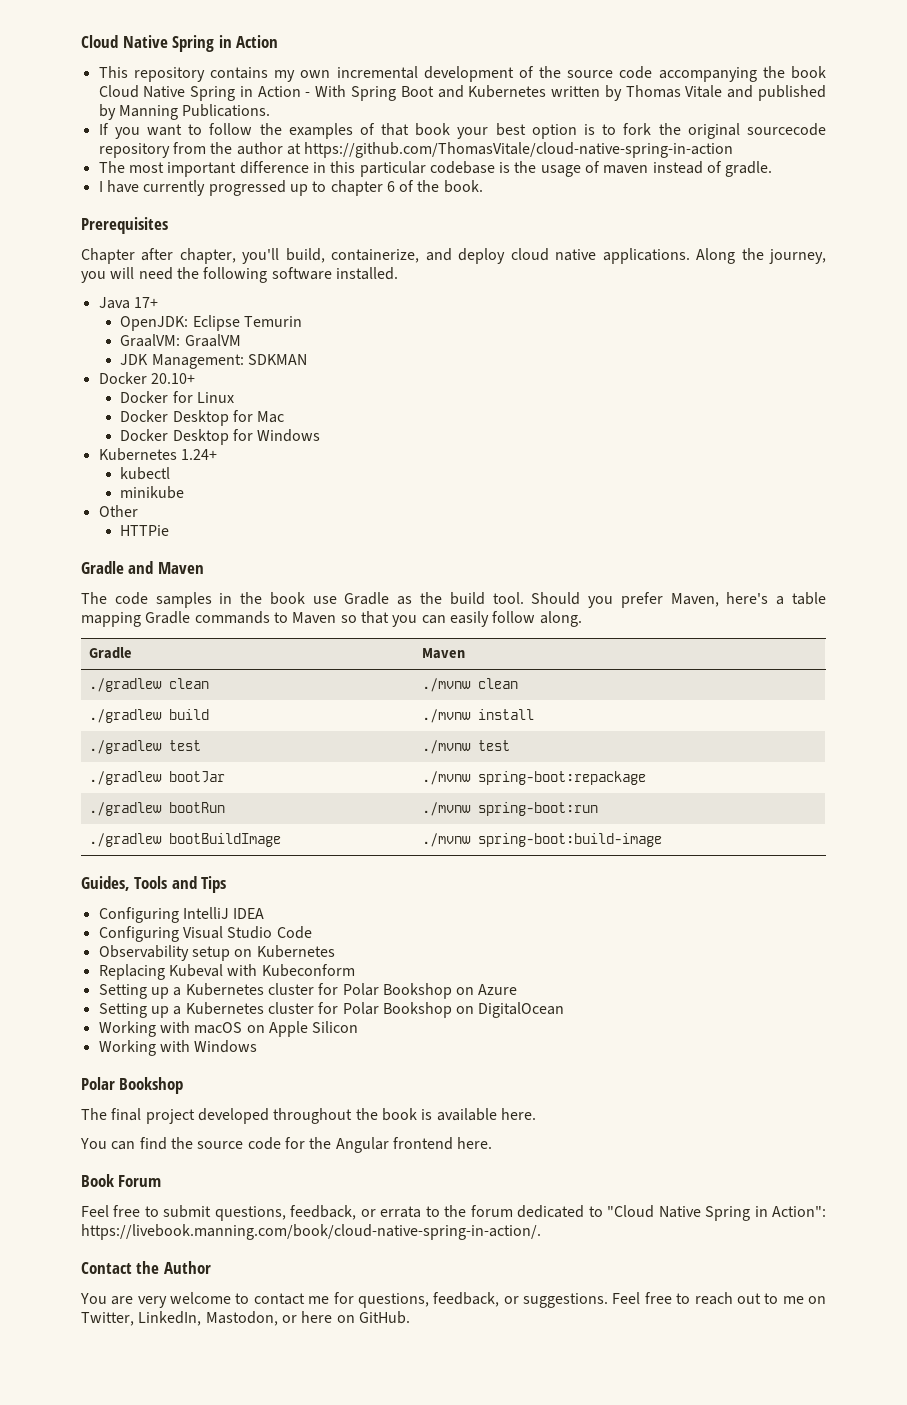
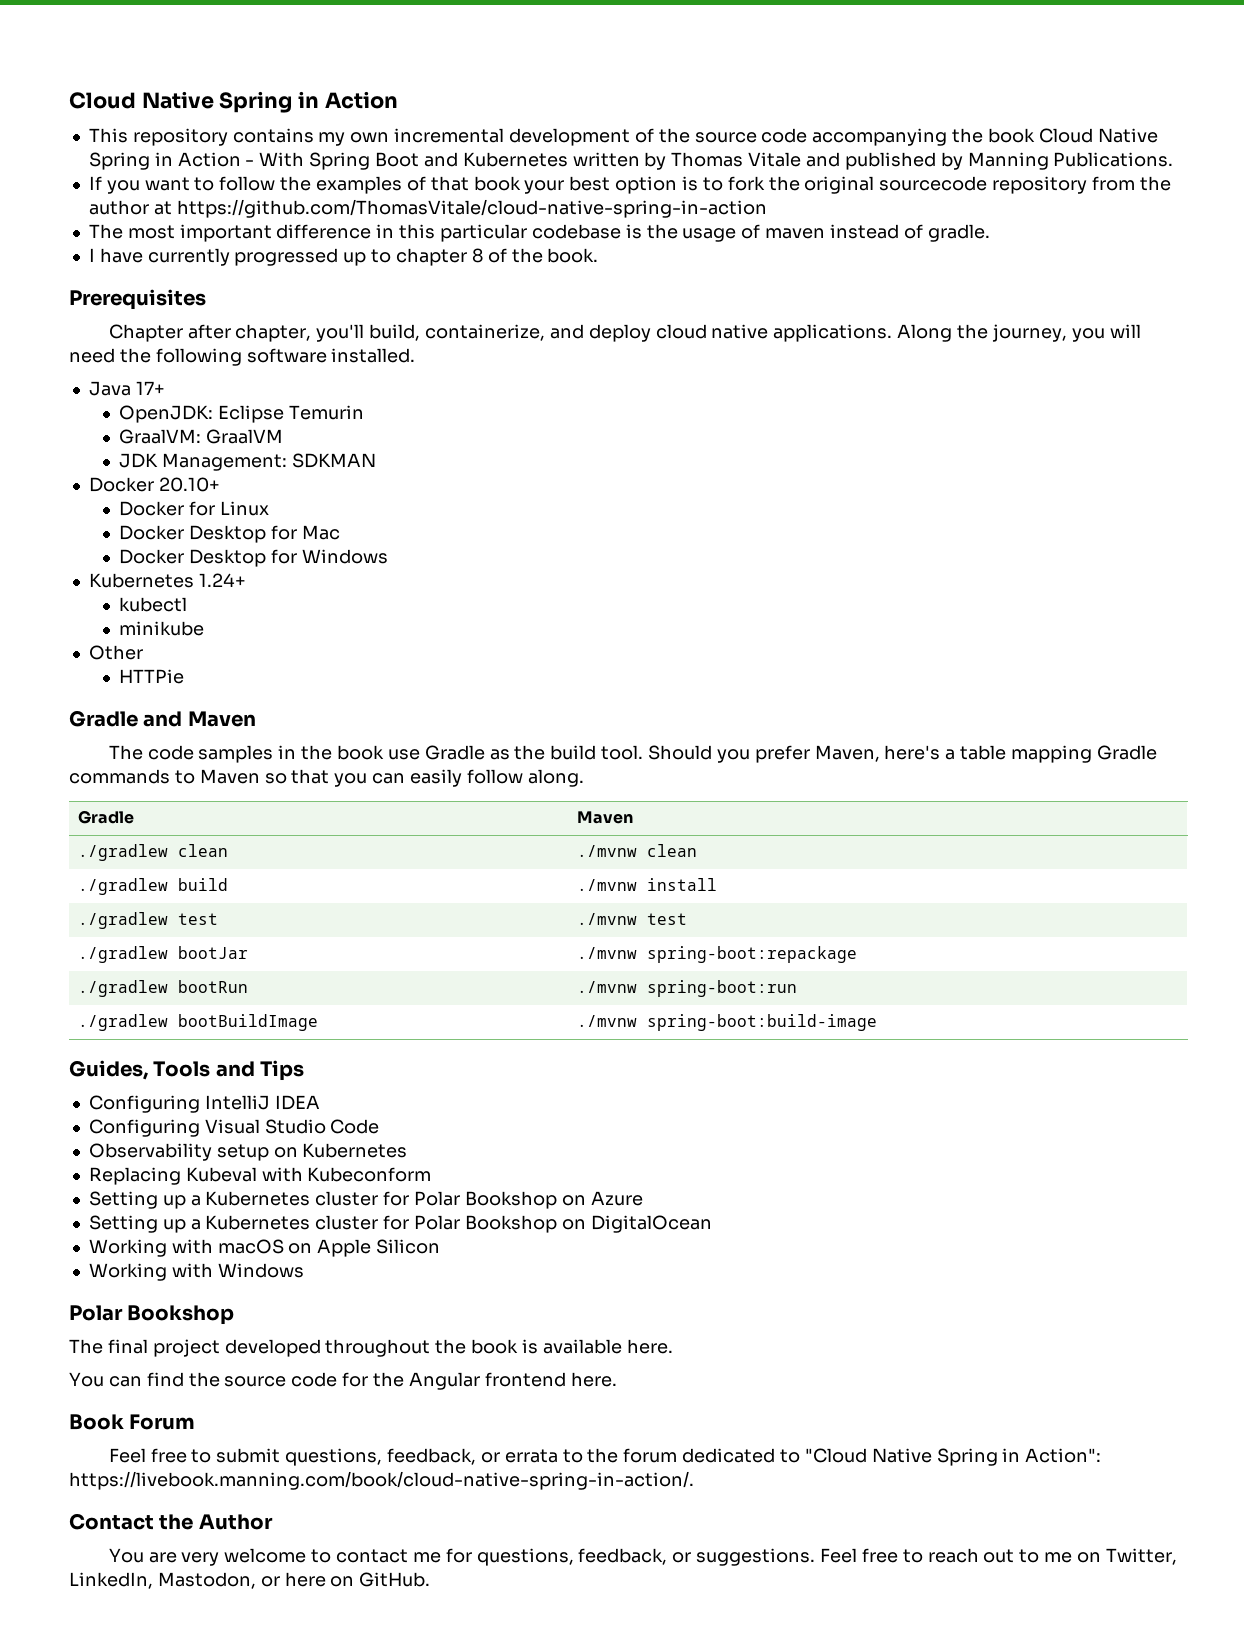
- I have currently progressed up to chapter 6 of the book.
+ I have currently progressed up to chapter 8 of the book.

